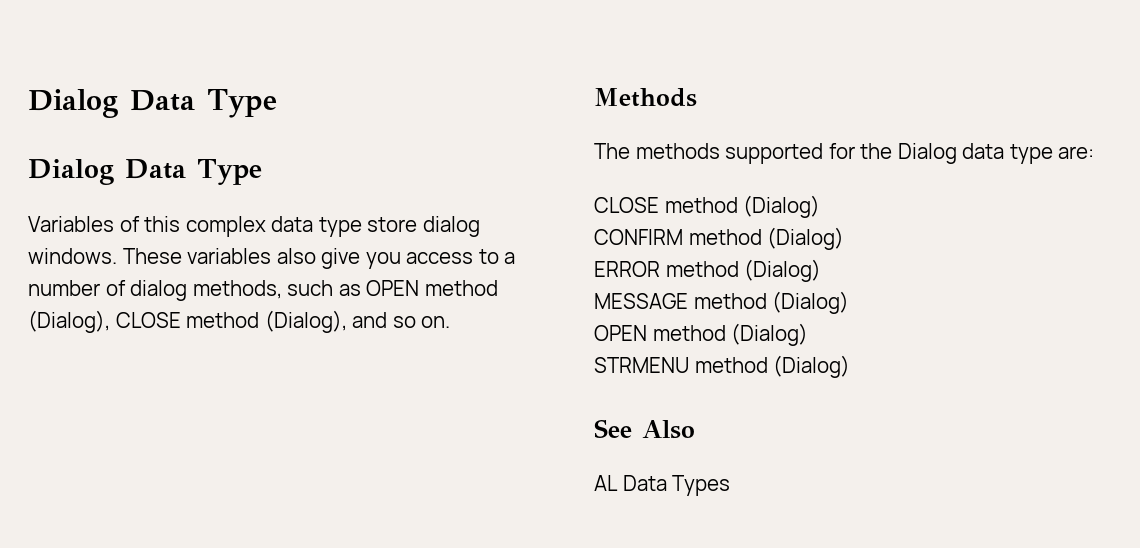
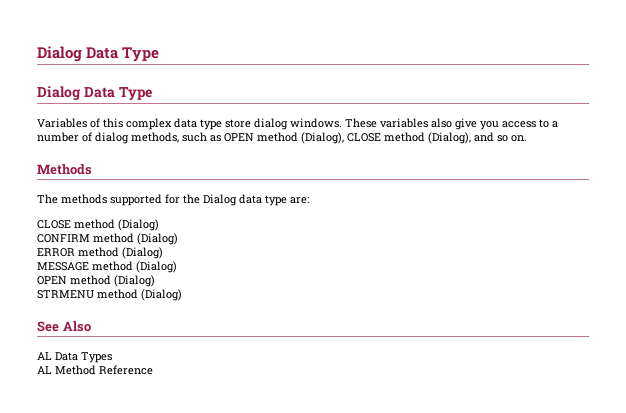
+ AL Method Reference

